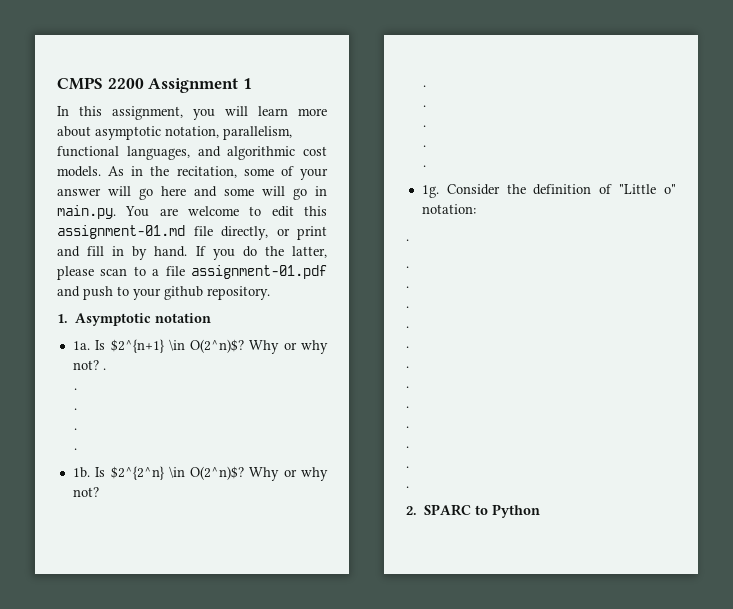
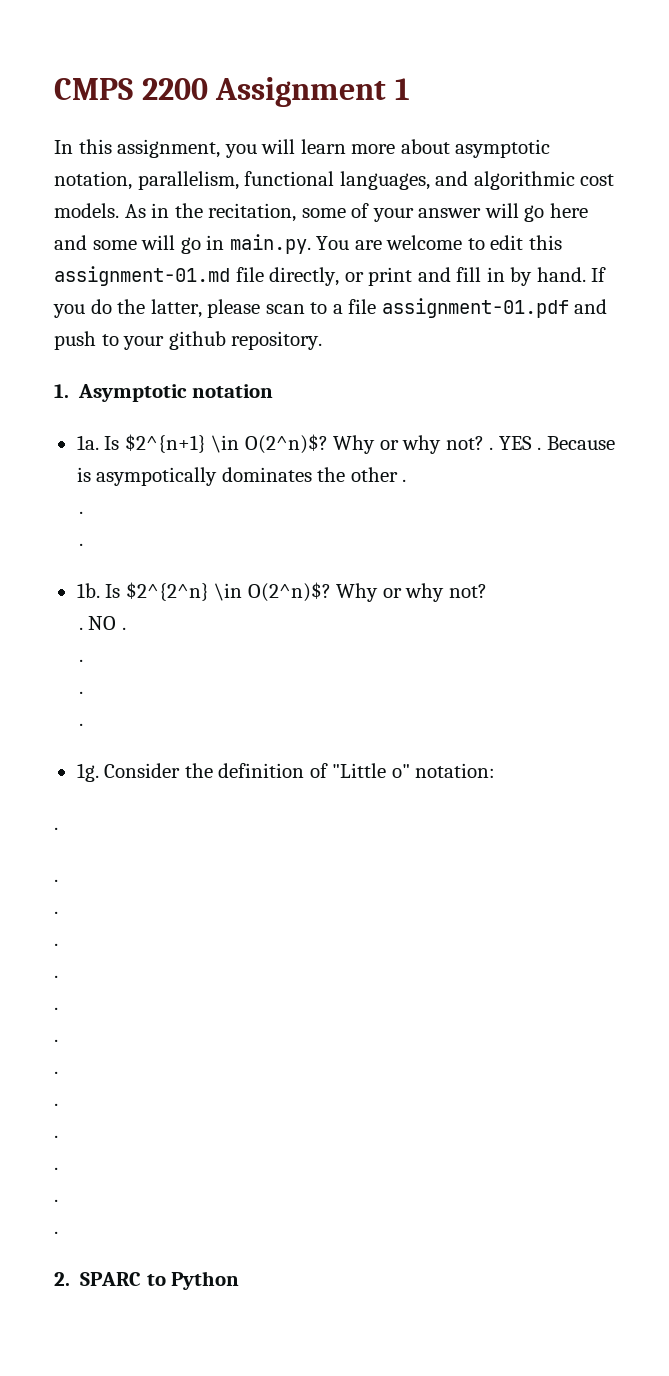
- Why or why not? .
- .
- .
+ Why or why not? . YES . Because is asympotically dominates the other .
  Is $2^{2^n} \in O(2^n)$? Why or why not?
- .
- .
+ . NO .

